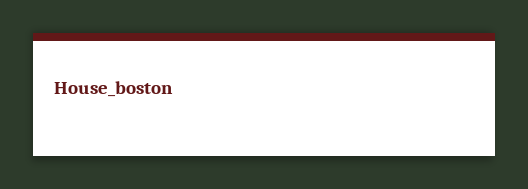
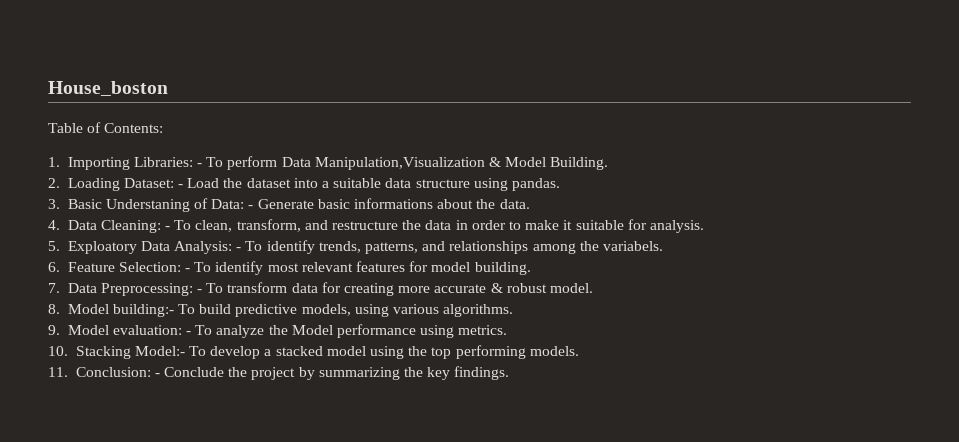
+ Table of Contents:
+ 1. Importing Libraries: - To perform Data Manipulation,Visualization & Model Building.
+ 2. Loading Dataset: - Load the dataset into a suitable data structure using pandas.
+ 3. Basic Understaning of Data: - Generate basic informations about the data.
+ 4. Data Cleaning: - To clean, transform, and restructure the data in order to make it suitable for analysis.
+ 5. Exploatory Data Analysis: - To identify trends, patterns, and relationships among the variabels.
+ 6. Feature Selection: - To identify most relevant features for model building.
+ 7. Data Preprocessing: - To transform data for creating more accurate & robust model.
+ 8. Model building:- To build predictive models, using various algorithms.
+ 9. Model evaluation: - To analyze the Model performance using metrics.
+ 10. Stacking Model:- To develop a stacked model using the top performing models.
+ 11. Conclusion: - Conclude the project by summarizing the key findings.

